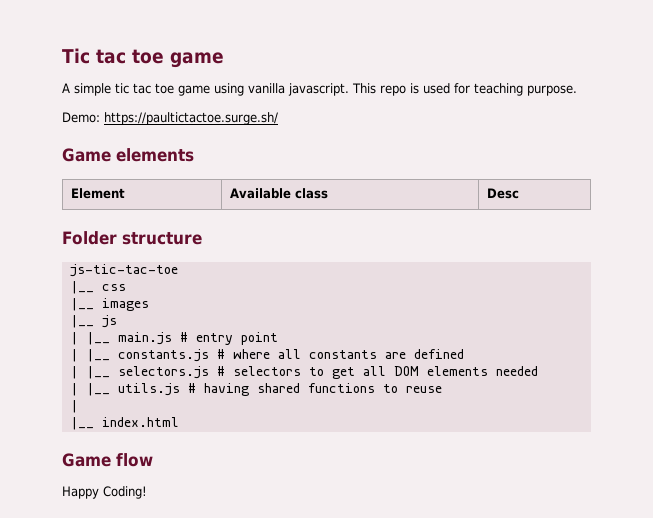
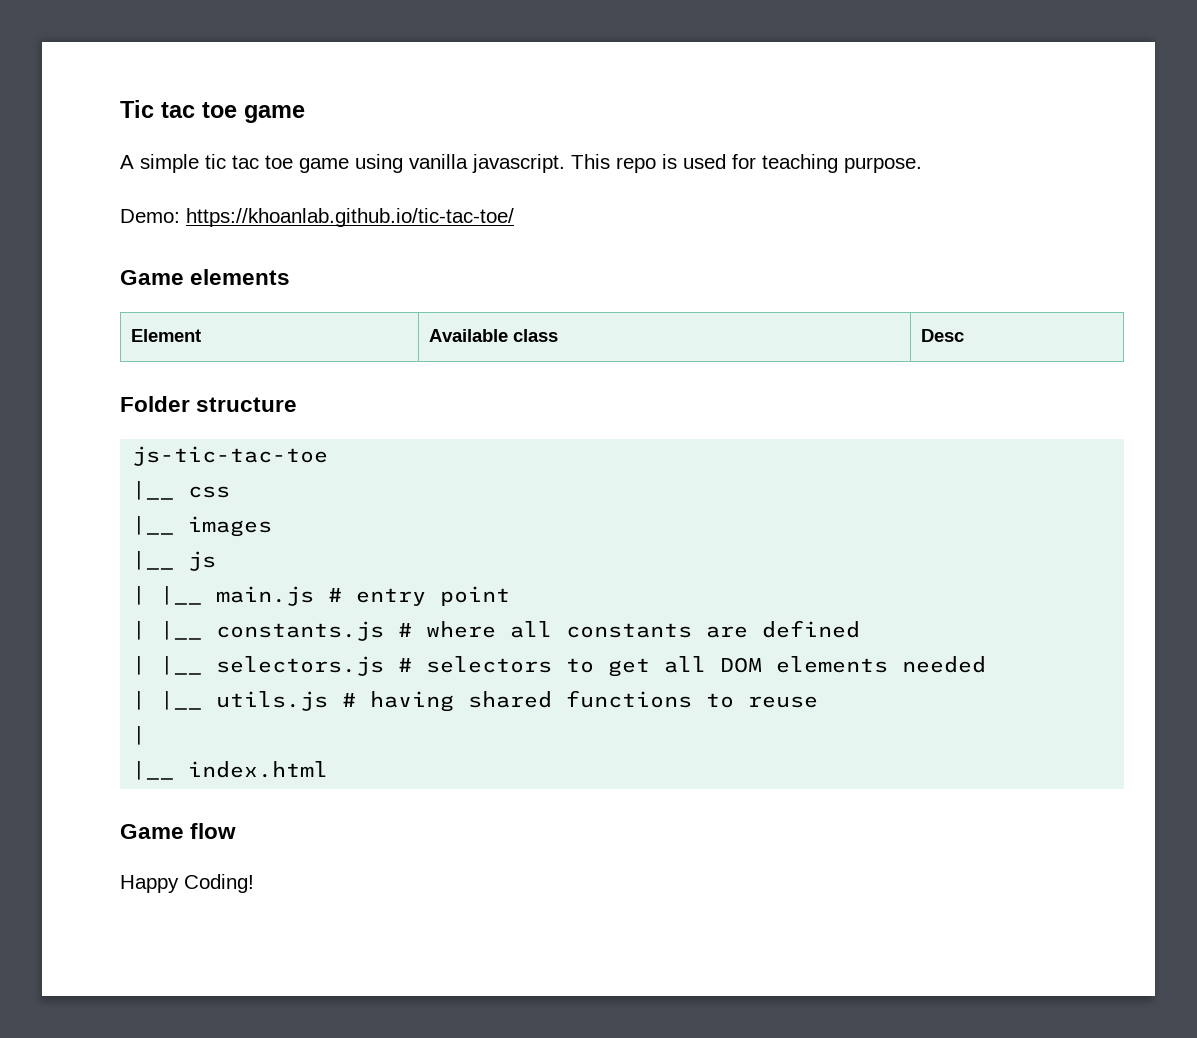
- Demo: https://paultictactoe.surge.sh/
+ Demo: https://khoanlab.github.io/tic-tac-toe/

